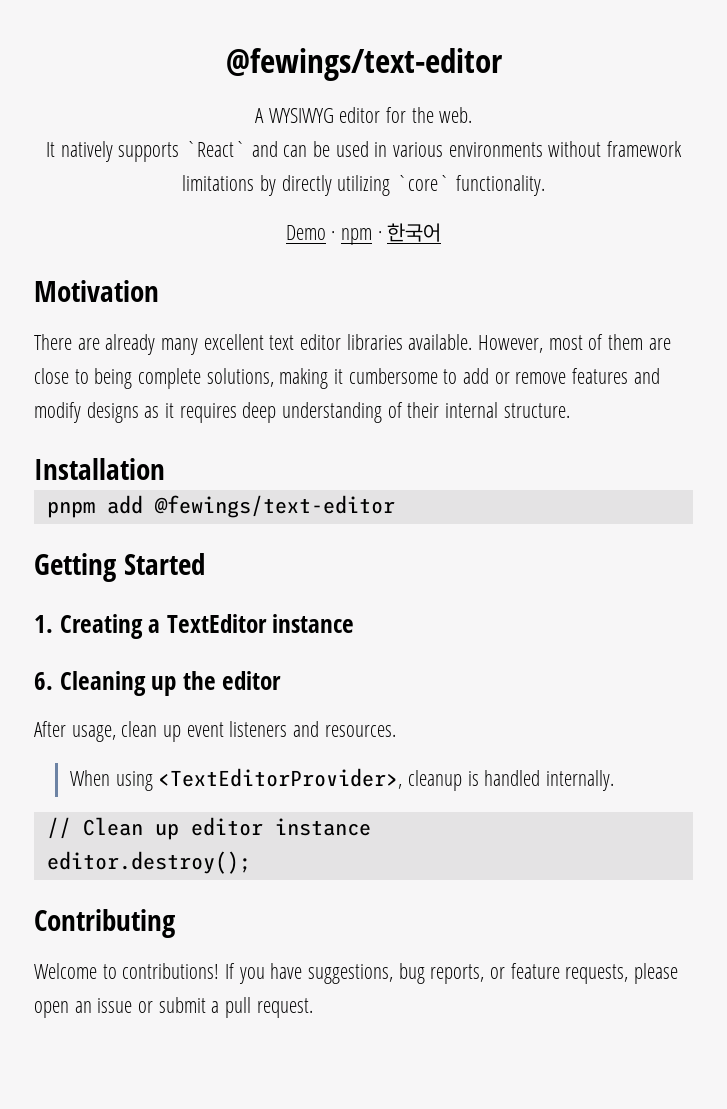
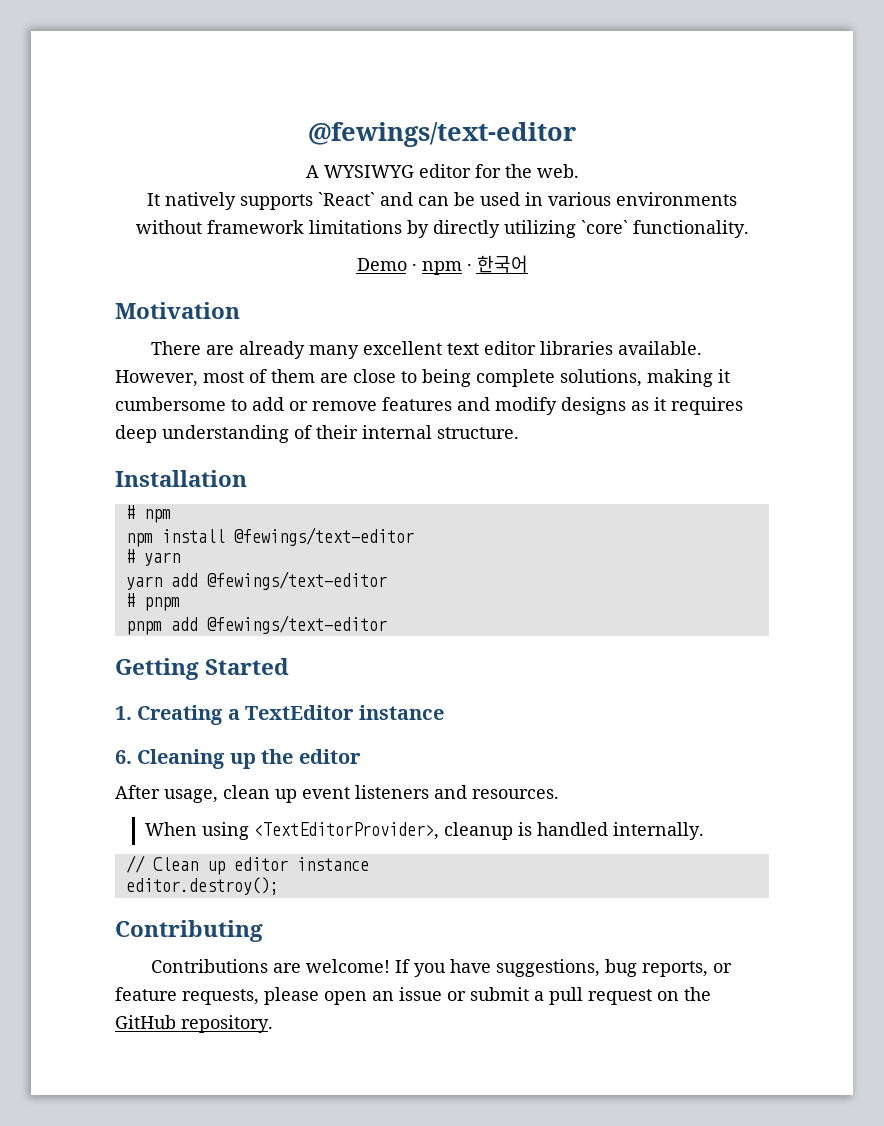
+ # npm
+ npm install @fewings/text-editor
+ # yarn
+ yarn add @fewings/text-editor
+ # pnpm
- Welcome to contributions!
+ Contributions are welcome!
- If you have suggestions, bug reports, or feature requests, please open an issue or submit a pull request.
+ If you have suggestions, bug reports, or feature requests, please open an issue or submit a pull request on the GitHub repository.

